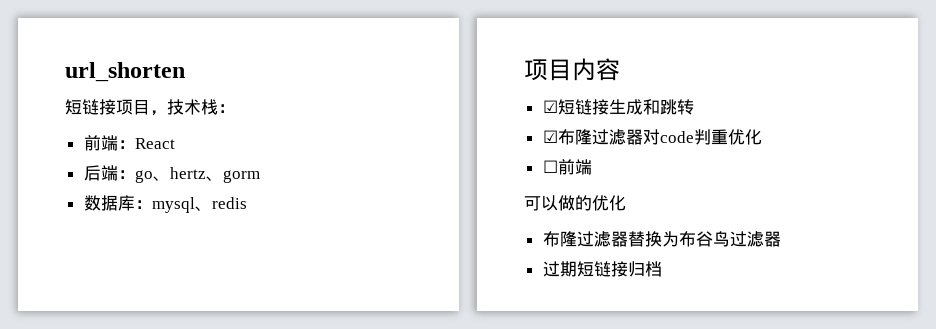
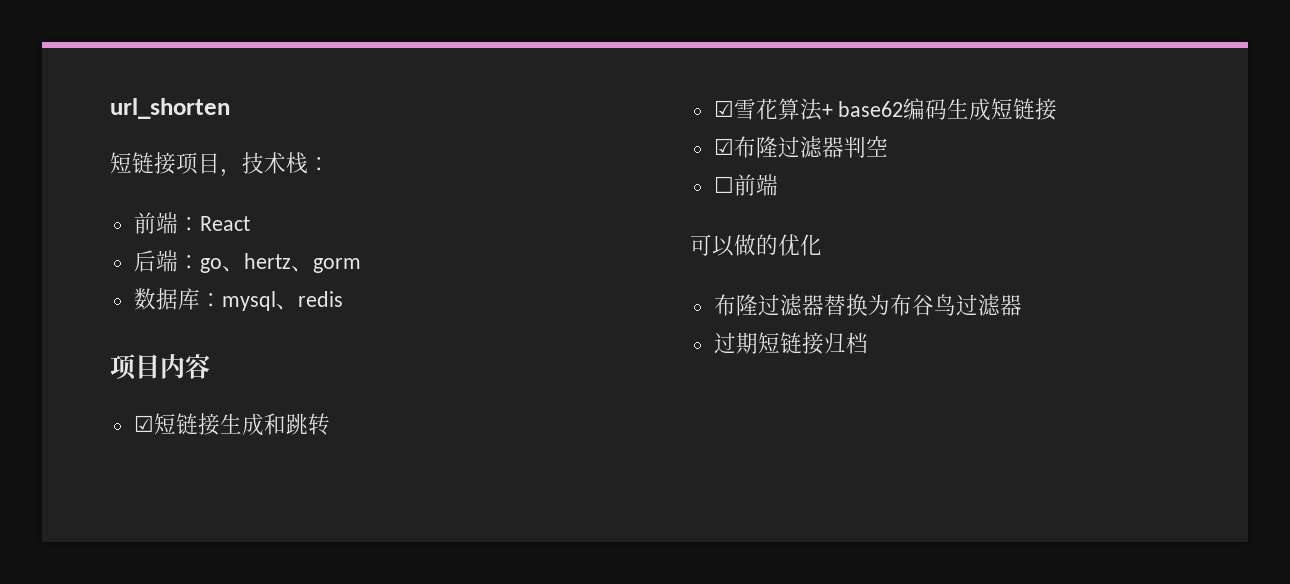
+ ☑雪花算法+ base62编码生成短链接
- ☑布隆过滤器对code判重优化
+ ☑布隆过滤器判空

